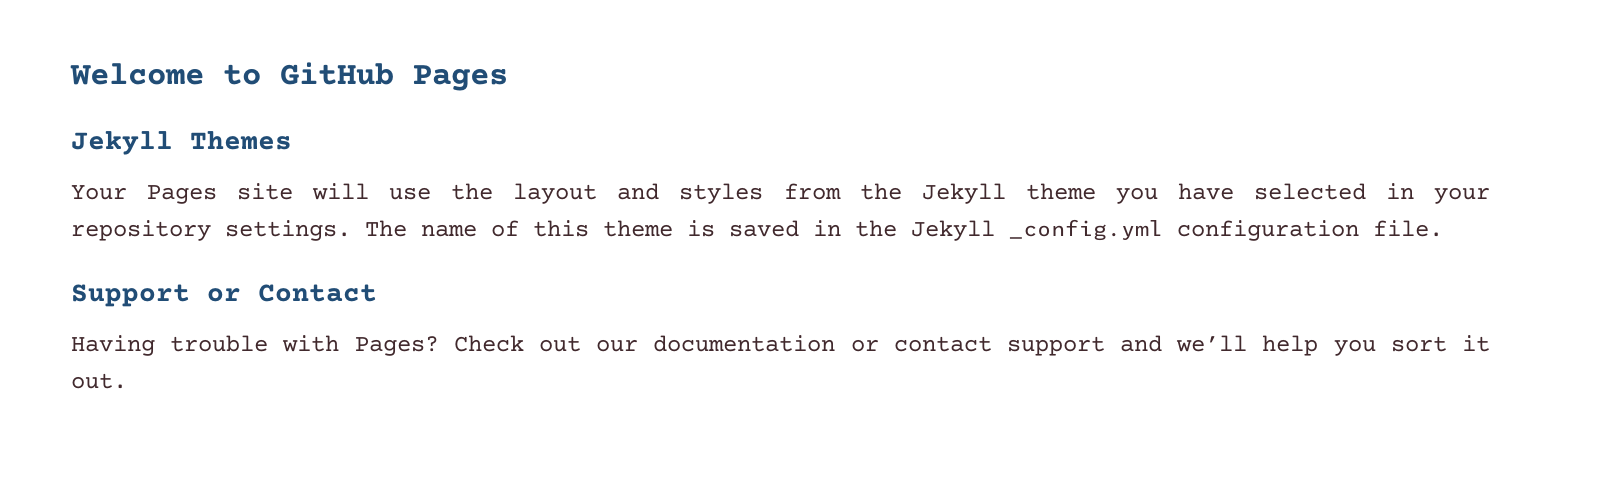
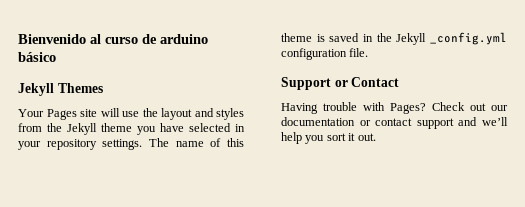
- Welcome to GitHub Pages
+ Bienvenido al curso de arduino básico

